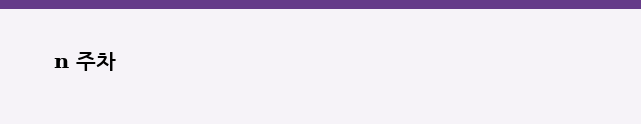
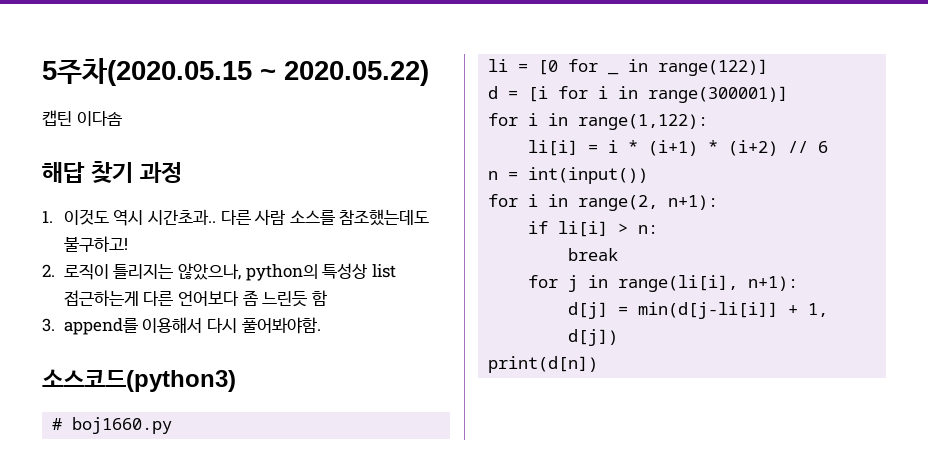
- n 주차
+ 5주차(2020.05.15 ~ 2020.05.22)
+ 캡틴 이다솜
+ 해답 찾기 과정
+ 1. 이것도 역시 시간초과.. 다른 사람 소스를 참조했는데도 불구하고!
+ 2. 로직이 틀리지는 않았으나, python의 특성상 list 접근하는게 다른 언어보다 좀 느린듯 함
+ 3. append를 이용해서 다시 풀어봐야함.
+ 소스코드(python3)
+ # boj1660.py
+ li = [0 for _ in range(122)]
+ d = [i for i in range(300001)]
+ for i in range(1,122):
+ li[i] = i * (i+1) * (i+2) // 6
+ n = int(input())
+ for i in range(2, n+1):
+ if li[i] > n:
+ break
+ for j in range(li[i], n+1):
+ d[j] = min(d[j-li[i]] + 1, d[j])
+ print(d[n])

